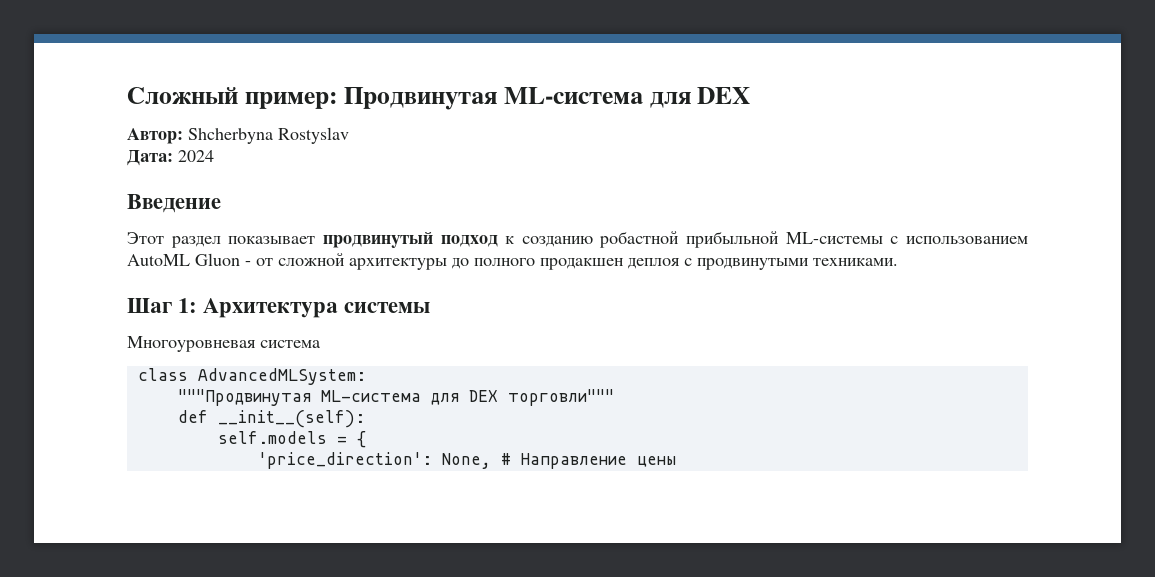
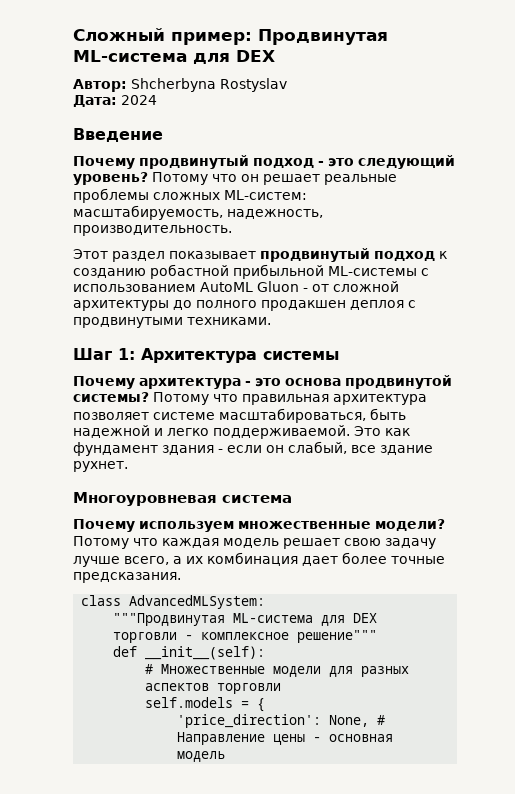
+ Почему продвинутый подход - это следующий уровень? Потому что он решает реальные проблемы сложных ML-систем: масштабируемость, надежность, производительность.
+ Почему архитектура - это основа продвинутой системы? Потому что правильная архитектура позволяет системе масштабироваться, быть надежной и легко поддерживаемой. Это как фундамент здания - если он слабый, все здание рухнет.
  Многоуровневая система
+ Почему используем множественные модели? Потому что каждая модель решает свою задачу лучше всего, а их комбинация дает более точные предсказания.
- """Продвинутая ML-система для DEX торговли"""
+ """Продвинутая ML-система для DEX торговли - комплексное решение"""
  def __init__(self):
+ # Множественные модели для разных аспектов торговли
- 'price_direction': None, # Направление цены
+ 'price_direction': None, # Направление цены - основная модель

